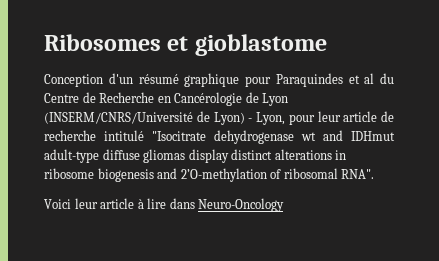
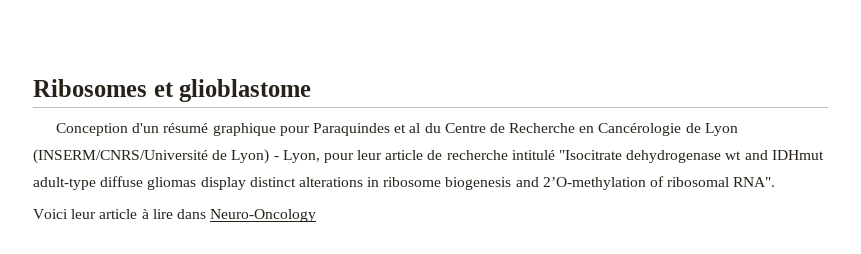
- Ribosomes et gioblastome
+ Ribosomes et glioblastome

